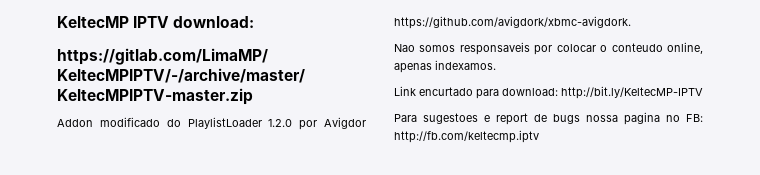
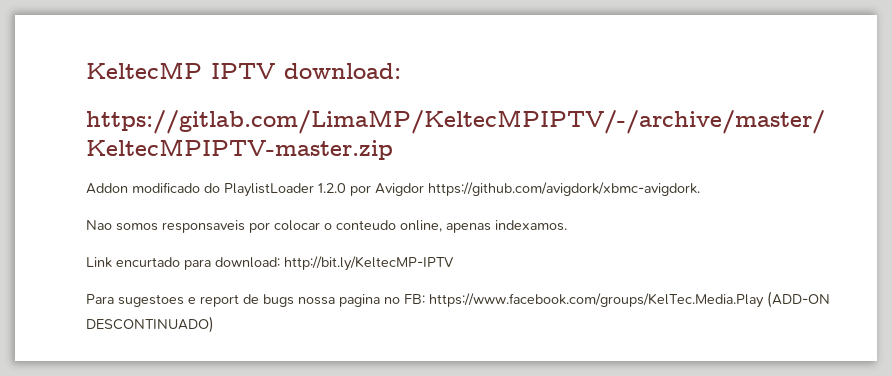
- Para sugestoes e report de bugs nossa pagina no FB: http://fb.com/keltecmp.iptv
+ Para sugestoes e report de bugs nossa pagina no FB: https://www.facebook.com/groups/KelTec.Media.Play (ADD-ON DESCONTINUADO)

